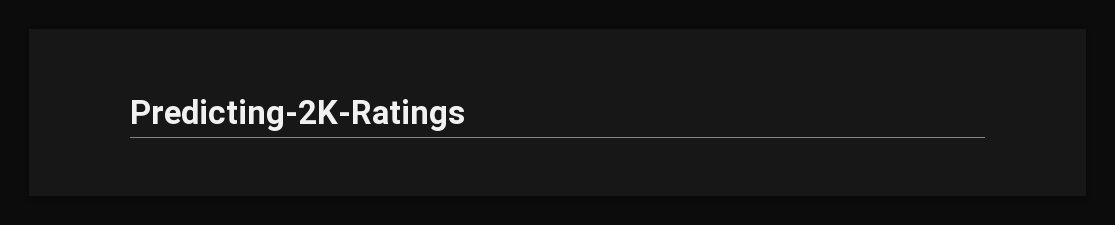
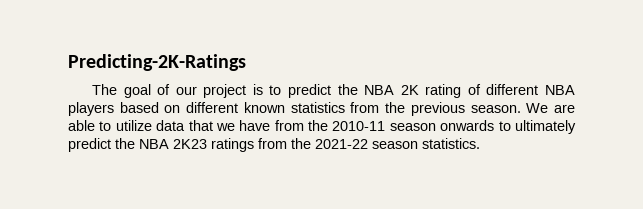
+ The goal of our project is to predict the NBA 2K rating of different NBA players based on different known statistics from the previous season. We are able to utilize data that we have from the 2010-11 season onwards to ultimately predict the NBA 2K23 ratings from the 2021-22 season statistics.

